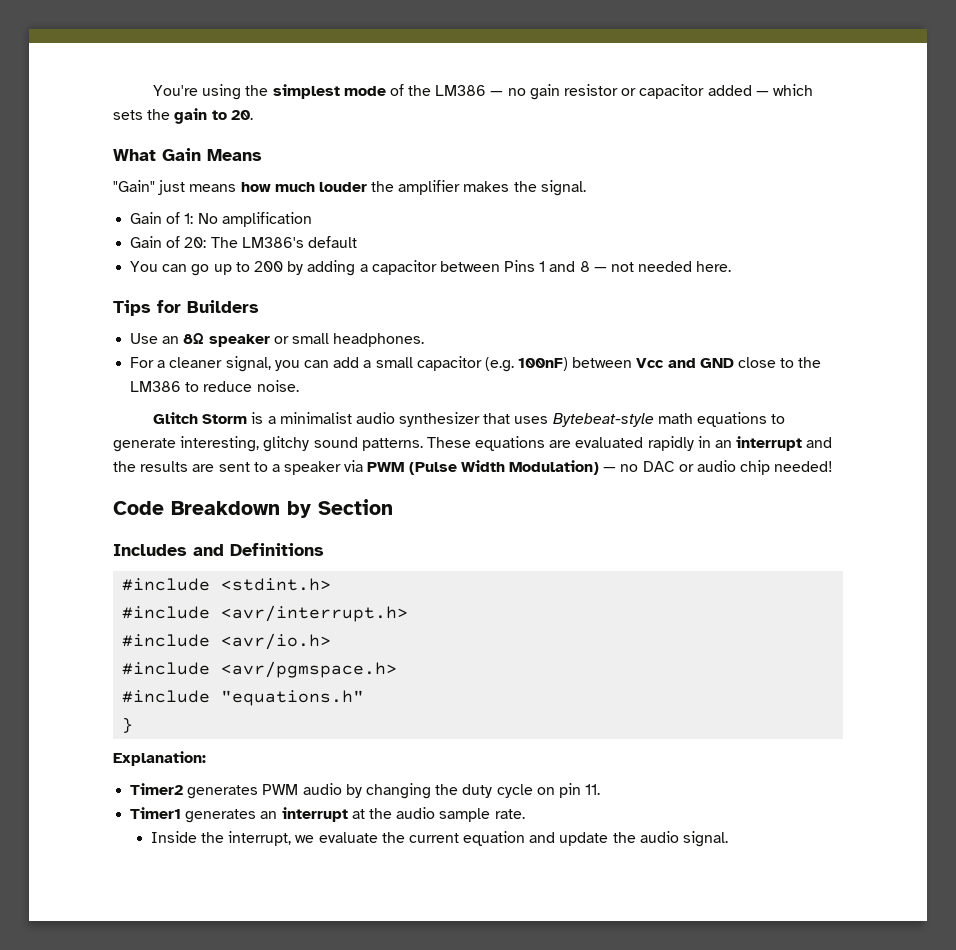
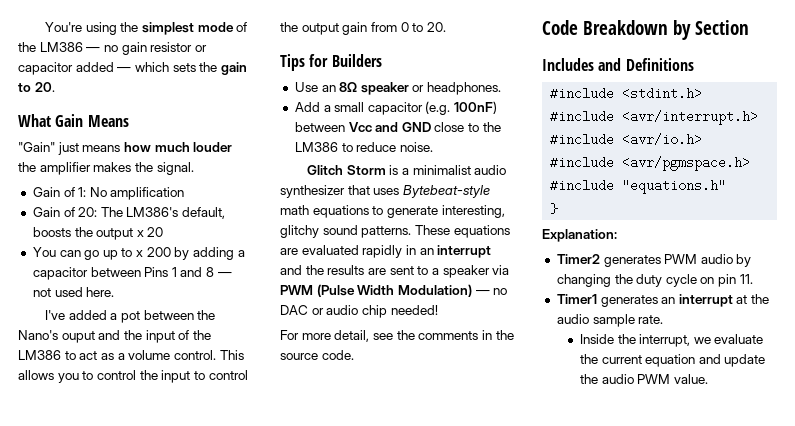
- Gain of 20: The LM386's default
+ Gain of 20: The LM386's default, boosts the output x 20
- You can go up to 200 by adding a capacitor between Pins 1 and 8 — not needed here.
+ You can go up to x 200 by adding a capacitor between Pins 1 and 8 — not used here.
+ I've added a pot between the Nano's ouput and the input of the LM386 to act as a volume control. This allows you to control the input to control the output gain from 0 to 20.
- Use an 8Ω speaker or small headphones.
+ Use an 8Ω speaker or headphones.
- For a cleaner signal, you can add a small capacitor (e.g. 100nF) between Vcc and GND close to the LM386 to reduce noise.
+ Add a small capacitor (e.g. 100nF) between Vcc and GND close to the LM386 to reduce noise.
+ For more detail, see the comments in the source code.
- Inside the interrupt, we evaluate the current equation and update the audio signal.
+ Inside the interrupt, we evaluate the current equation and update the audio PWM value.

